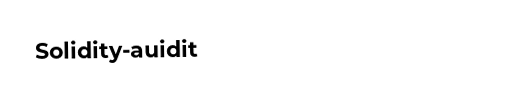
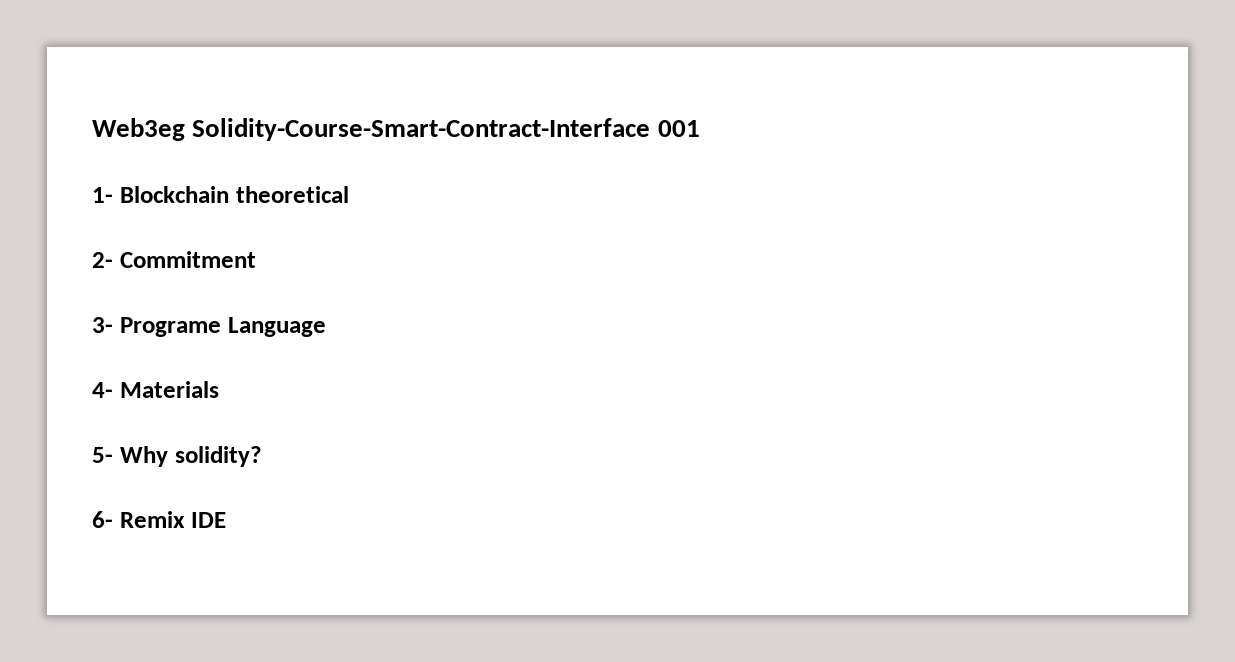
- Solidity-auidit
+ Web3eg Solidity-Course-Smart-Contract-Interface 001
+ 1- Blockchain theoretical
+ 2- Commitment
+ 3- Programe Language
+ 4- Materials
+ 5- Why solidity?
+ 6- Remix IDE

